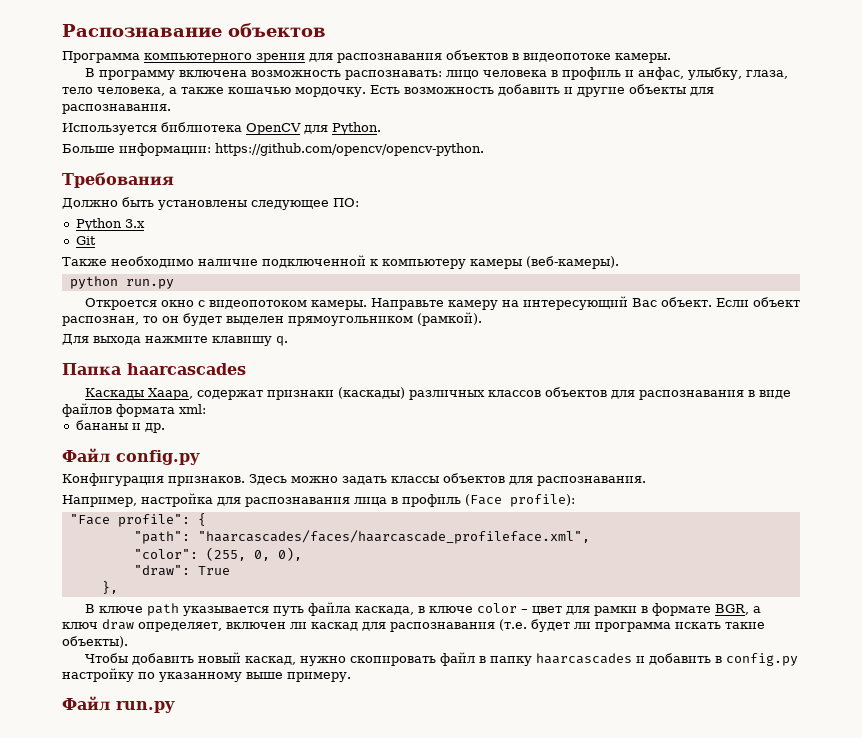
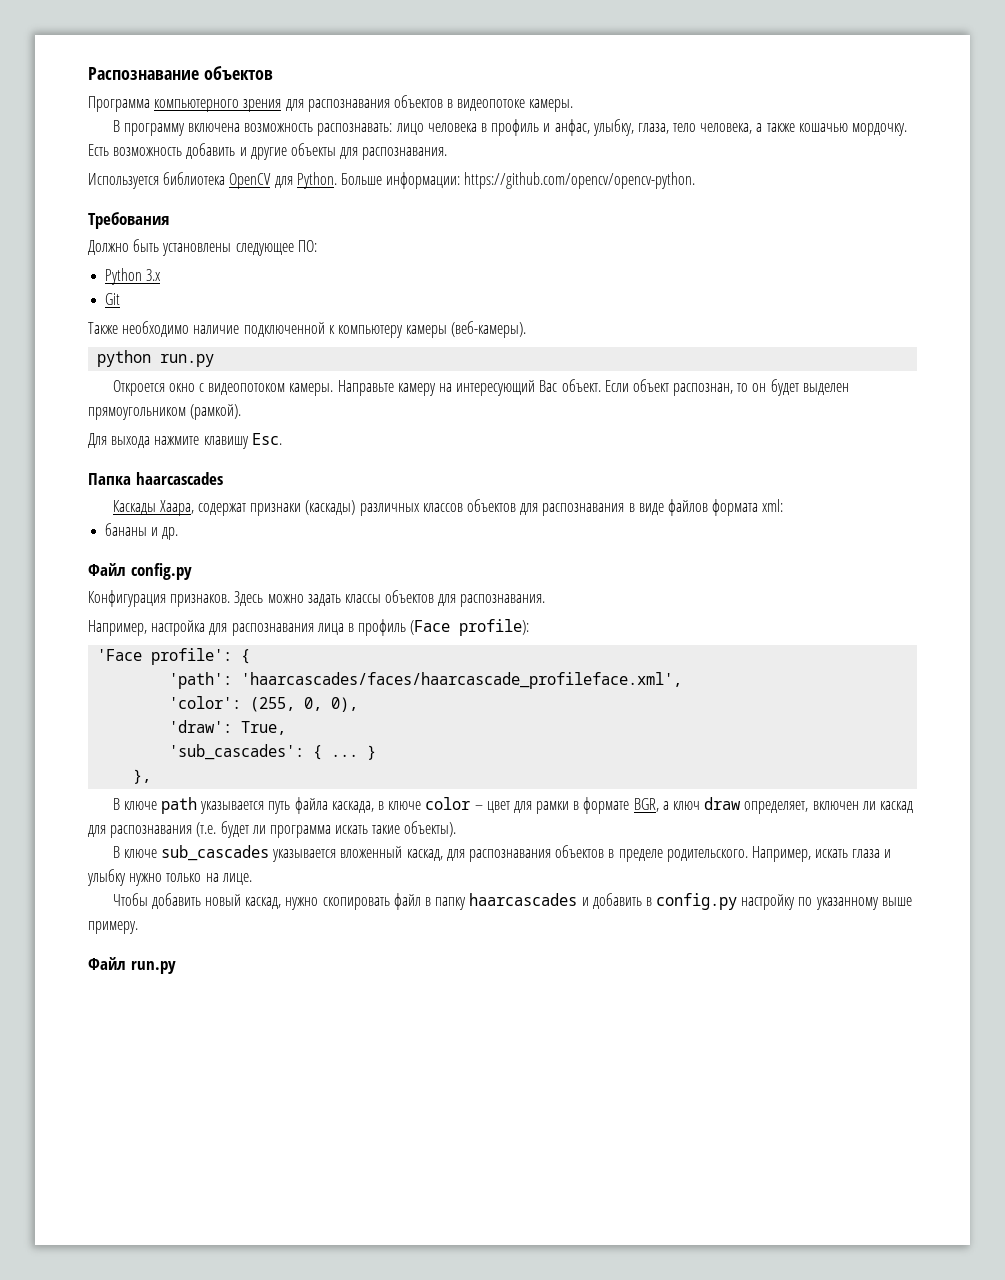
- Используется библиотека OpenCV для Python.
- Больше информации: https://github.com/opencv/opencv-python.
+ Используется библиотека OpenCV для Python. Больше информации: https://github.com/opencv/opencv-python.
- Для выхода нажмите клавишу q.
+ Для выхода нажмите клавишу Esc.
- "Face profile": {
+ 'Face profile': {
- "path": "haarcascades/faces/haarcascade_profileface.xml",
- "color": (255, 0, 0),
+ 'path': 'haarcascades/faces/haarcascade_profileface.xml',
+ 'color': (255, 0, 0),
- "draw": True
+ 'draw': True,
+ 'sub_cascades': { ... }
+ В ключе sub_cascades указывается вложенный каскад, для распознавания объектов в пределе родительского. Например, искать глаза и улыбку нужно только на лице.

